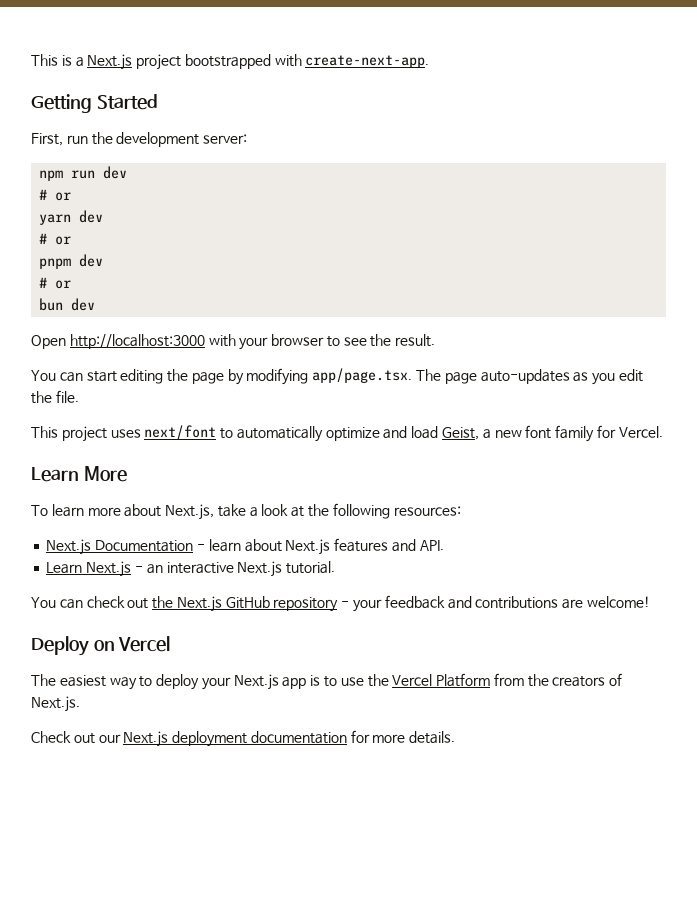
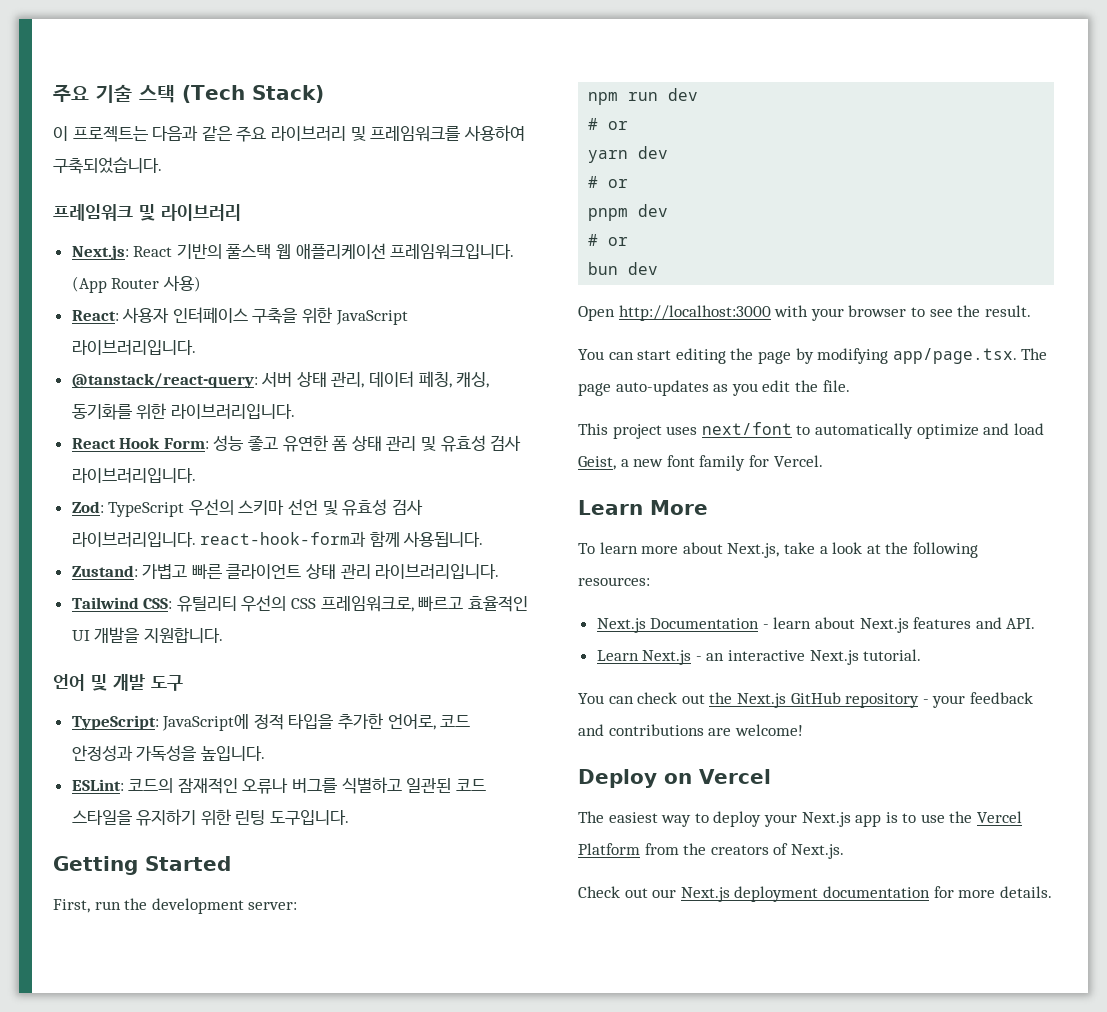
- This is a Next.js project bootstrapped with create-next-app.
+ 주요 기술 스택 (Tech Stack)
+ 이 프로젝트는 다음과 같은 주요 라이브러리 및 프레임워크를 사용하여 구축되었습니다.
+ 프레임워크 및 라이브러리
+ Next.js: React 기반의 풀스택 웹 애플리케이션 프레임워크입니다. (App Router 사용)
+ React: 사용자 인터페이스 구축을 위한 JavaScript 라이브러리입니다.
+ @tanstack/react-query: 서버 상태 관리, 데이터 페칭, 캐싱, 동기화를 위한 라이브러리입니다.
+ React Hook Form: 성능 좋고 유연한 폼 상태 관리 및 유효성 검사 라이브러리입니다.
+ Zod: TypeScript 우선의 스키마 선언 및 유효성 검사 라이브러리입니다. react-hook-form과 함께 사용됩니다.
+ Zustand: 가볍고 빠른 클라이언트 상태 관리 라이브러리입니다.
+ Tailwind CSS: 유틸리티 우선의 CSS 프레임워크로, 빠르고 효율적인 UI 개발을 지원합니다.
+ 언어 및 개발 도구
+ TypeScript: JavaScript에 정적 타입을 추가한 언어로, 코드 안정성과 가독성을 높입니다.
+ ESLint: 코드의 잠재적인 오류나 버그를 식별하고 일관된 코드 스타일을 유지하기 위한 린팅 도구입니다.

